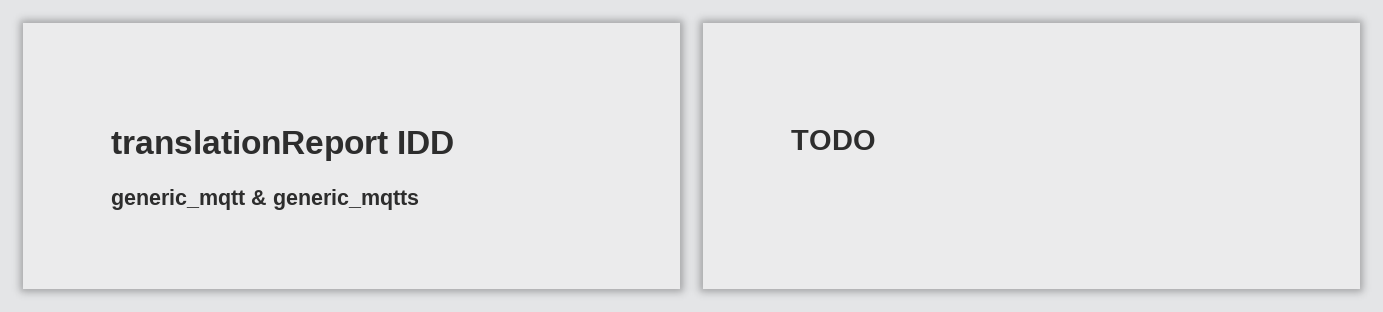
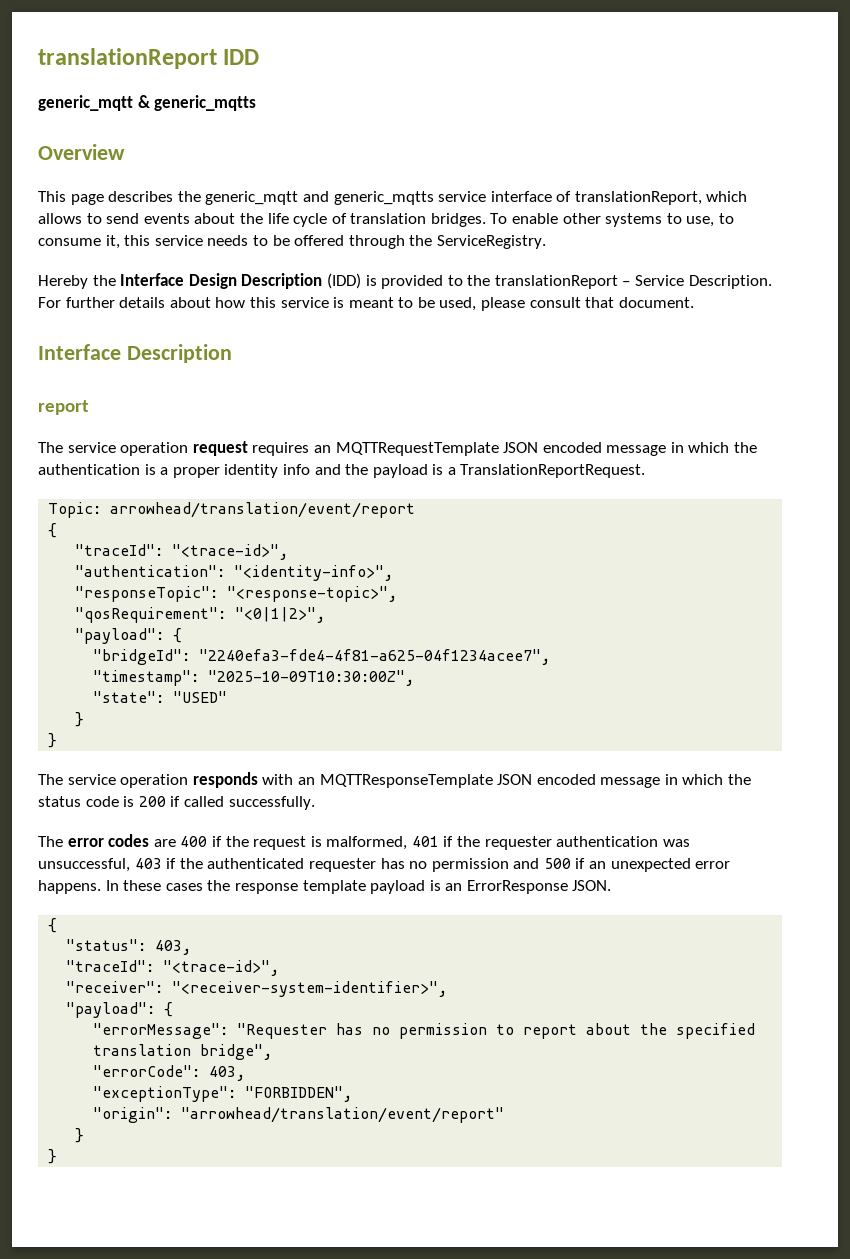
- TODO
+ Overview
+ This page describes the generic_mqtt and generic_mqtts service interface of translationReport, which allows to send events about the life cycle of translation bridges. To enable other systems to use, to consume it, this service needs to be offered through the ServiceRegistry.
+ Hereby the Interface Design Description (IDD) is provided to the translationReport – Service Description. For further details about how this service is meant to be used, please consult that document.
+ Interface Description
+ report
+ The service operation request requires an MQTTRequestTemplate JSON encoded message in which the authentication is a proper identity info and the payload is a TranslationReportRequest.
+ Topic: arrowhead/translation/event/report
+ {
+ "traceId": "<trace-id>",
+ "authentication": "<identity-info>",
+ "responseTopic": "<response-topic>",
+ "qosRequirement": "<0|1|2>",
+ "payload": {
+ "bridgeId": "2240efa3-fde4-4f81-a625-04f1234acee7",
+ "timestamp": "2025-10-09T10:30:00Z",
+ "state": "USED"
+ }
+ }
+ The service operation responds with an MQTTResponseTemplate JSON encoded message in which the status code is 200 if called successfully.
+ The error codes are 400 if the request is malformed, 401 if the requester authentication was unsuccessful, 403 if the authenticated requester has no permission and 500 if an unexpected error happens. In these cases the response template payload is an ErrorResponse JSON.
+ {
+ "status": 403,
+ "traceId": "<trace-id>",
+ "receiver": "<receiver-system-identifier>",
+ "payload": {
+ "errorMessage": "Requester has no permission to report about the specified translation bridge",
+ "errorCode": 403,
+ "exceptionType": "FORBIDDEN",
+ "origin": "arrowhead/translation/event/report"
+ }
+ }

